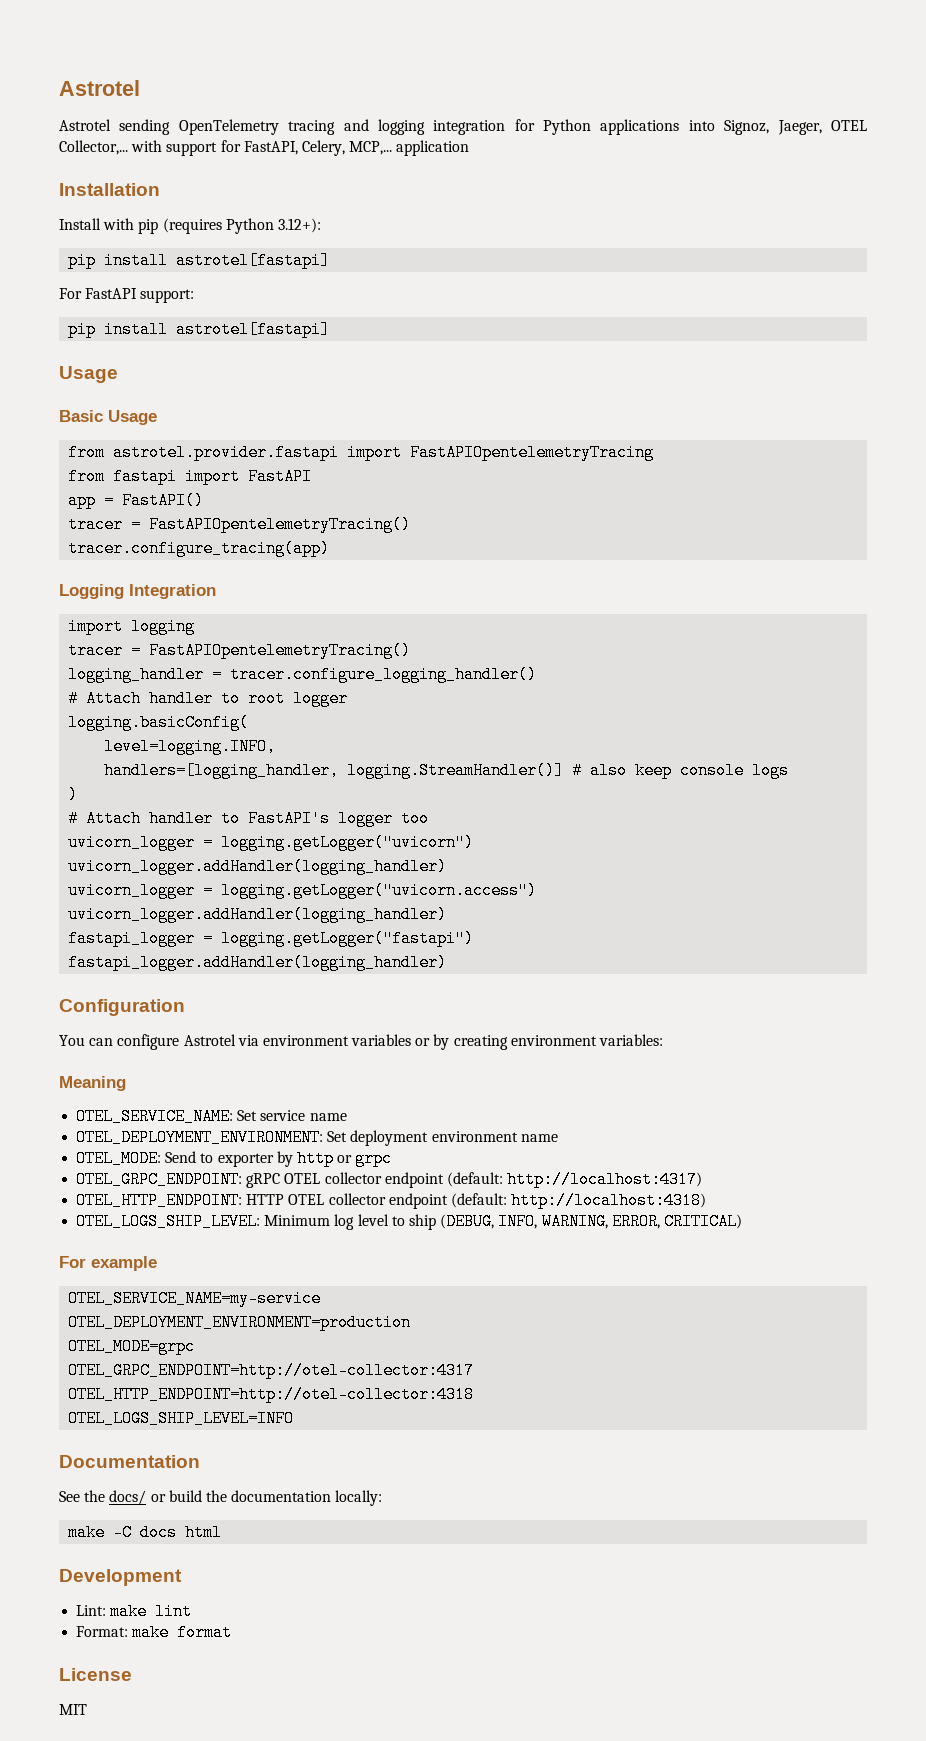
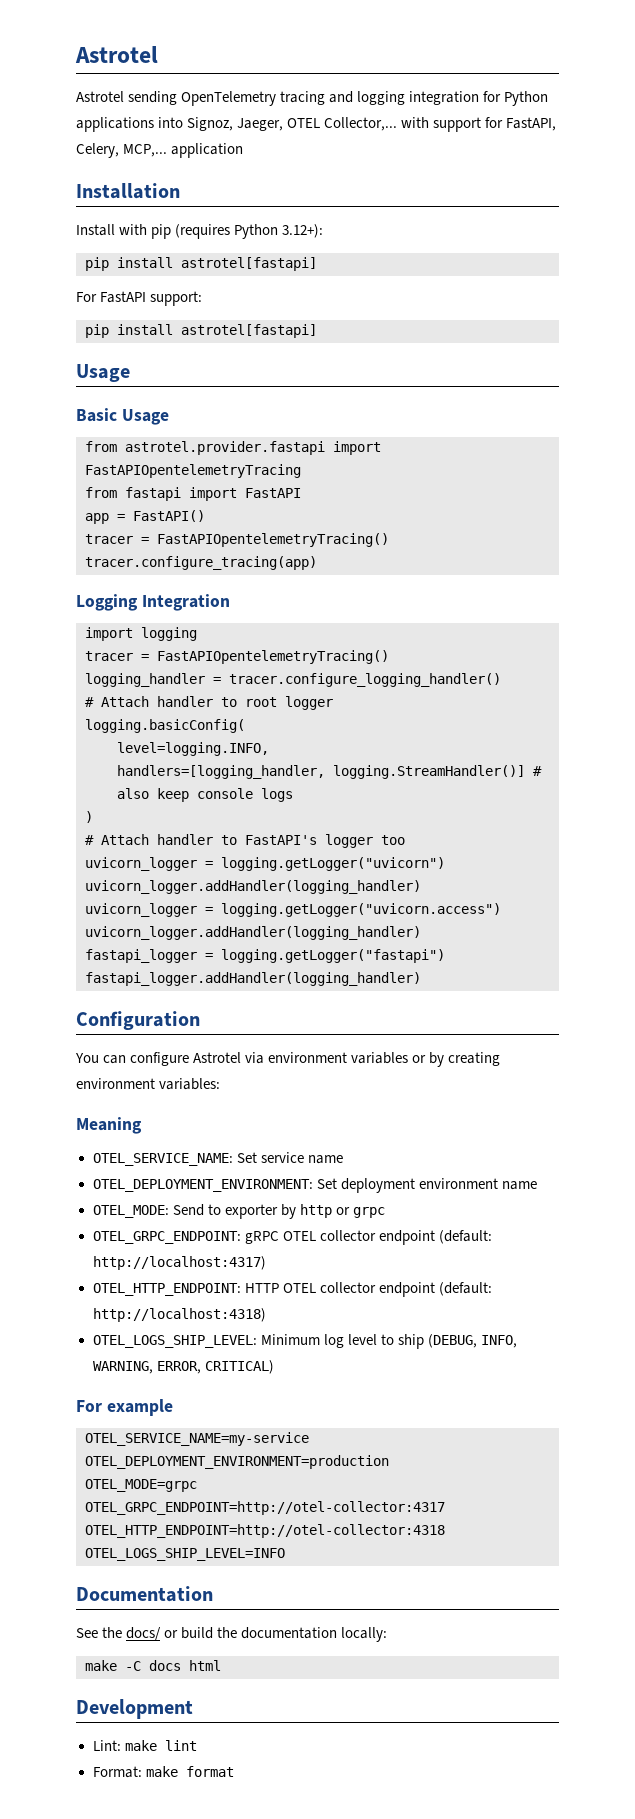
- License
- MIT

